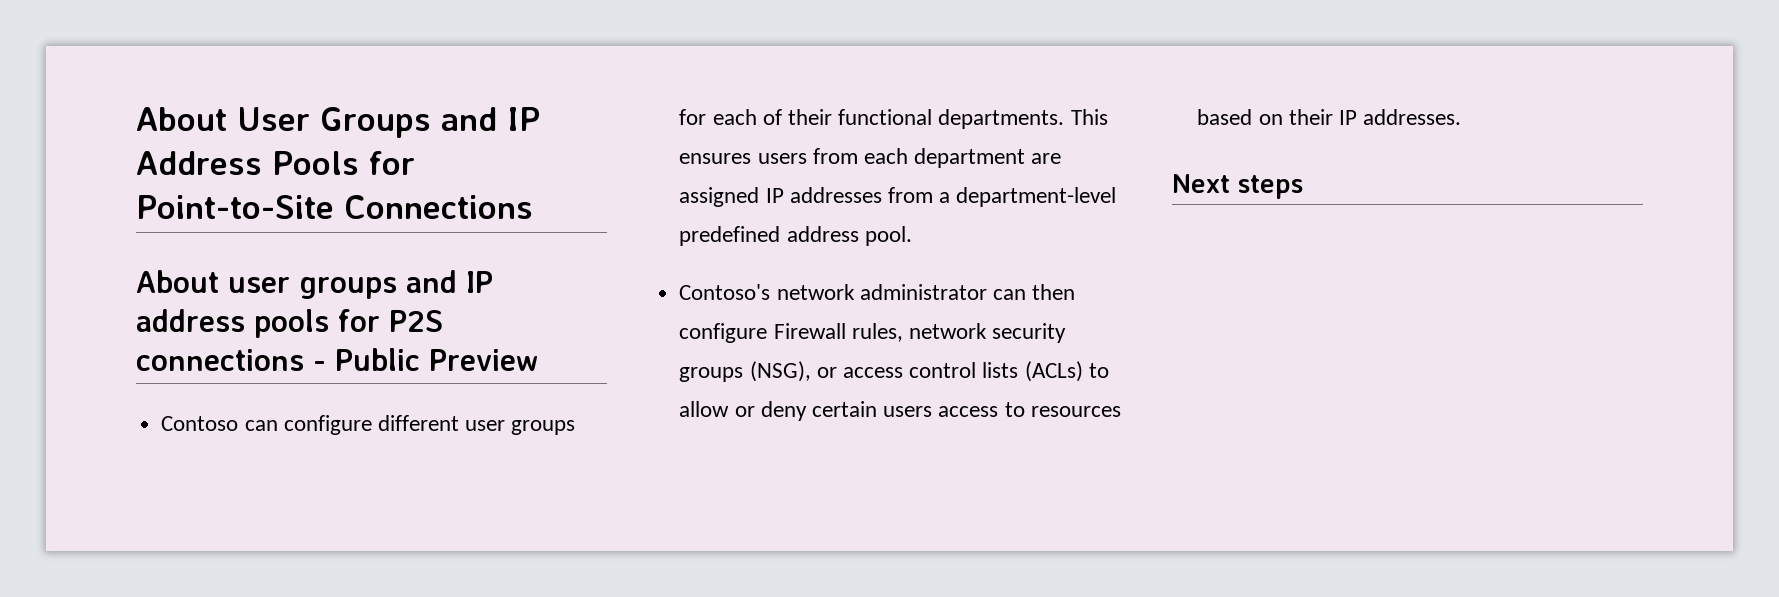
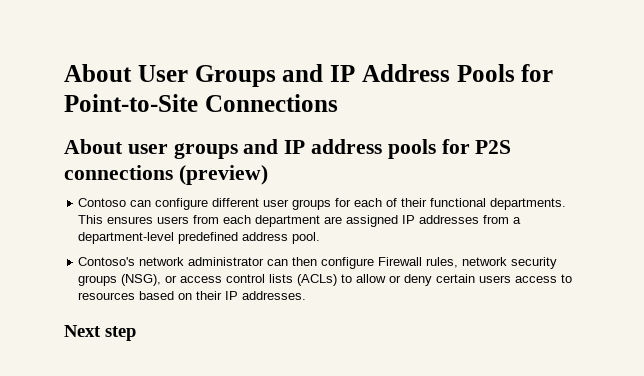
- About user groups and IP address pools for P2S connections - Public Preview
+ About user groups and IP address pools for P2S connections (preview)
- Next steps
+ Next step

